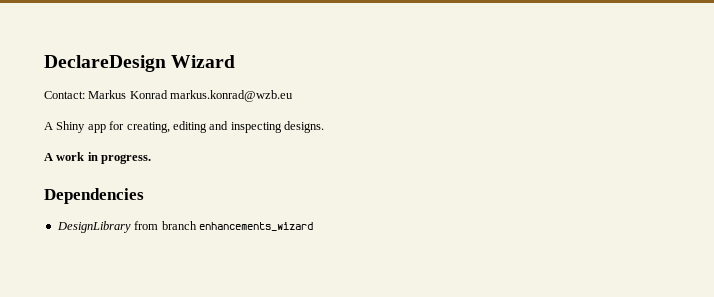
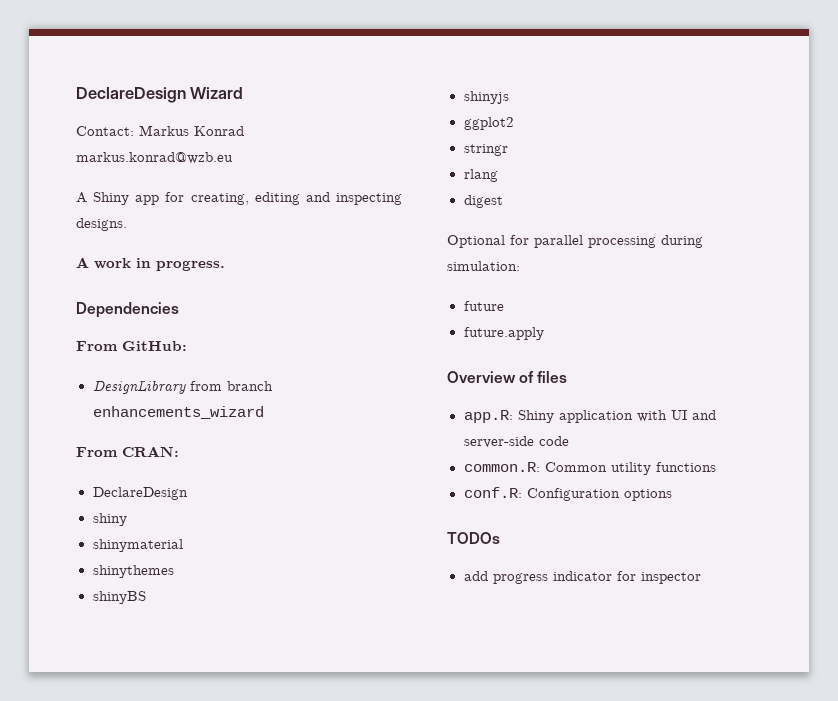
+ From GitHub:
+ From CRAN:
+ DeclareDesign
+ shiny
+ shinymaterial
+ shinythemes
+ shinyBS
+ shinyjs
+ ggplot2
+ stringr
+ rlang
+ digest
+ Optional for parallel processing during simulation:
+ future
+ future.apply
+ Overview of files
+ app.R: Shiny application with UI and server-side code
+ common.R: Common utility functions
+ conf.R: Configuration options
+ TODOs
+ add progress indicator for inspector

